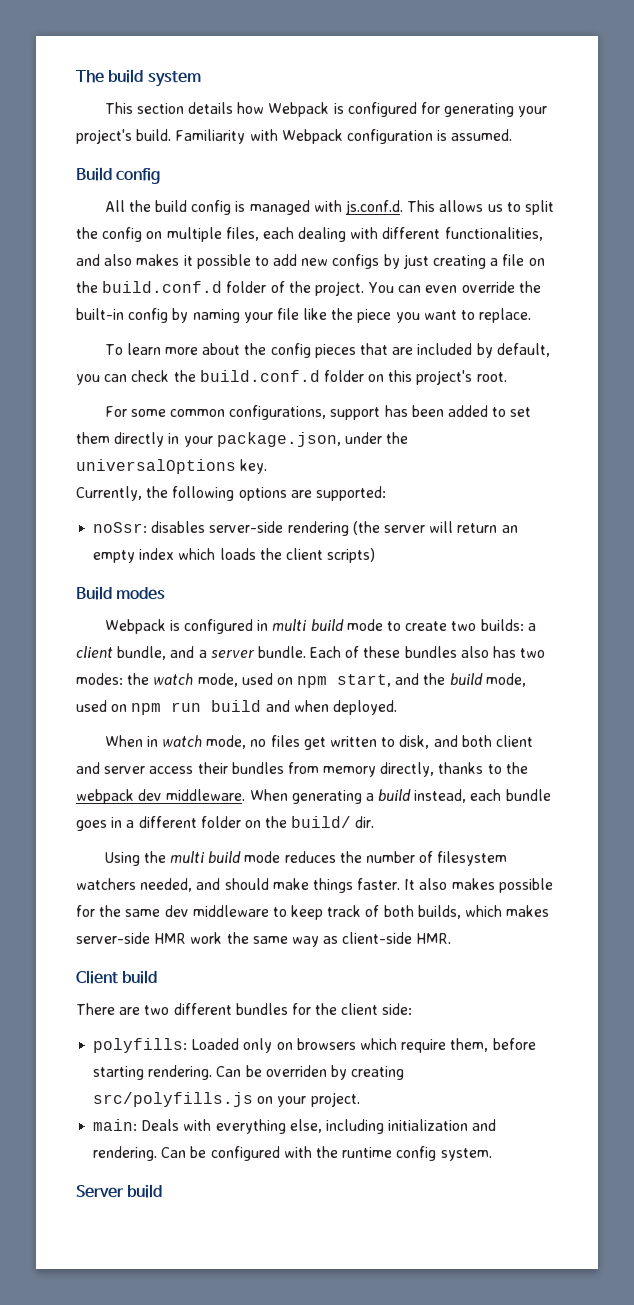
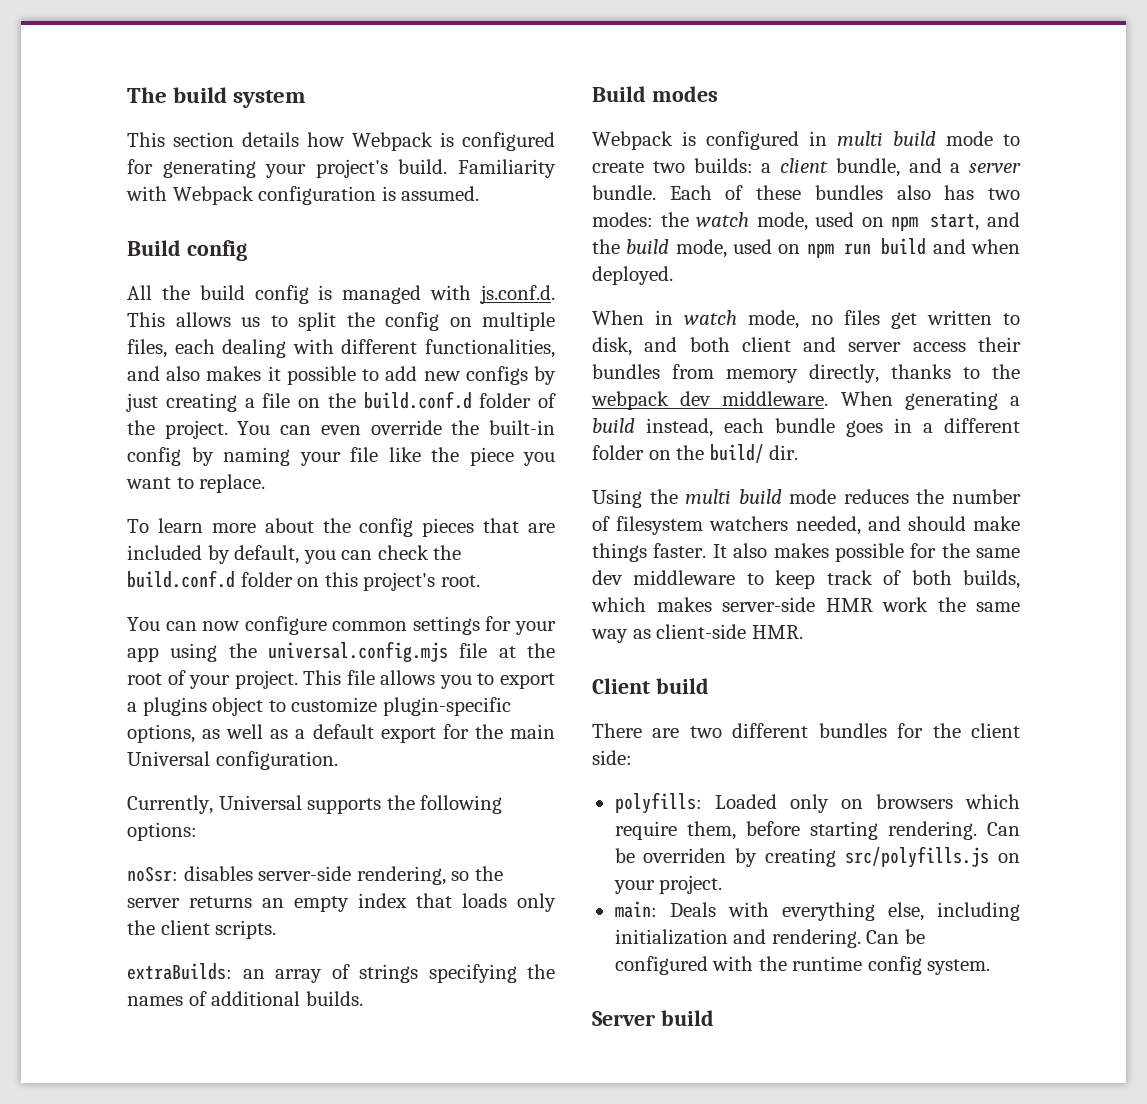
- For some common configurations, support has been added to set them directly in your package.json, under the universalOptions key.
- Currently, the following options are supported:
- noSsr: disables server-side rendering (the server will return an empty index which loads the client scripts)
+ You can now configure common settings for your app using the universal.config.mjs file at the root of your project. This file allows you to export a plugins object to customize plugin-specific options, as well as a default export for the main Universal configuration.
+ Currently, Universal supports the following options:
+ noSsr: disables server-side rendering, so the server returns an empty index that loads only the client scripts.
+ extraBuilds: an array of strings specifying the names of additional builds.

